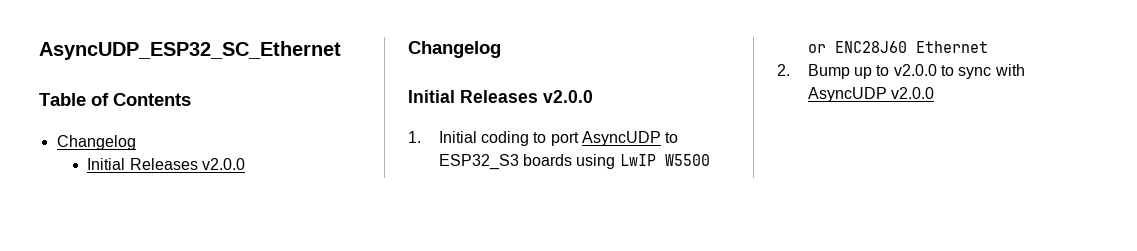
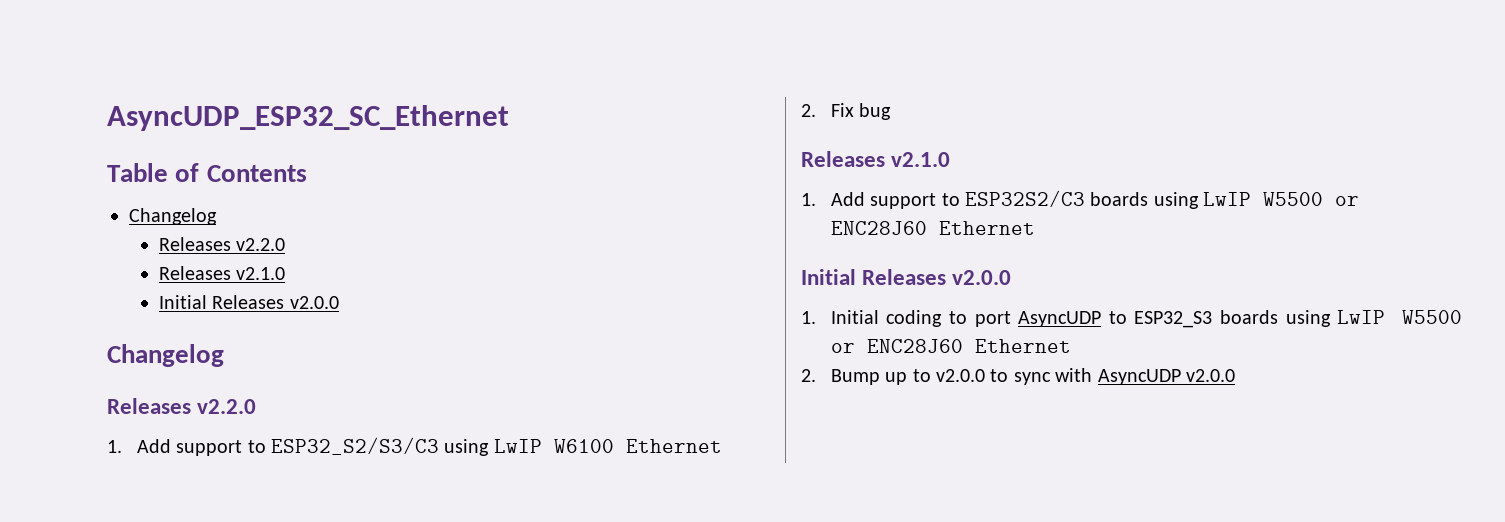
  Table of Contents
  Changelog
+ Releases v2.2.0
+ Releases v2.1.0
  Initial Releases v2.0.0
  Changelog
+ Releases v2.2.0
+ 1. Add support to ESP32_S2/S3/C3 using LwIP W6100 Ethernet
+ 2. Fix bug
+ Releases v2.1.0
+ 1. Add support to ESP32S2/C3 boards using LwIP W5500 or ENC28J60 Ethernet

